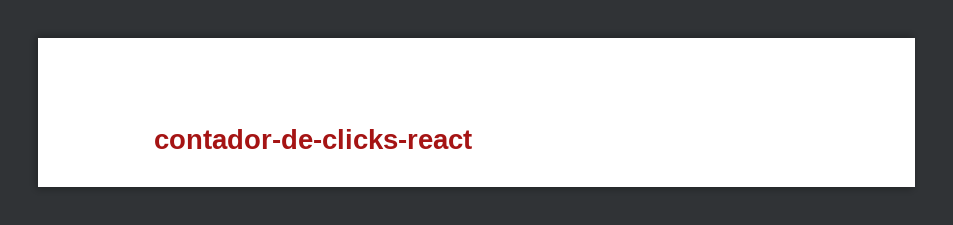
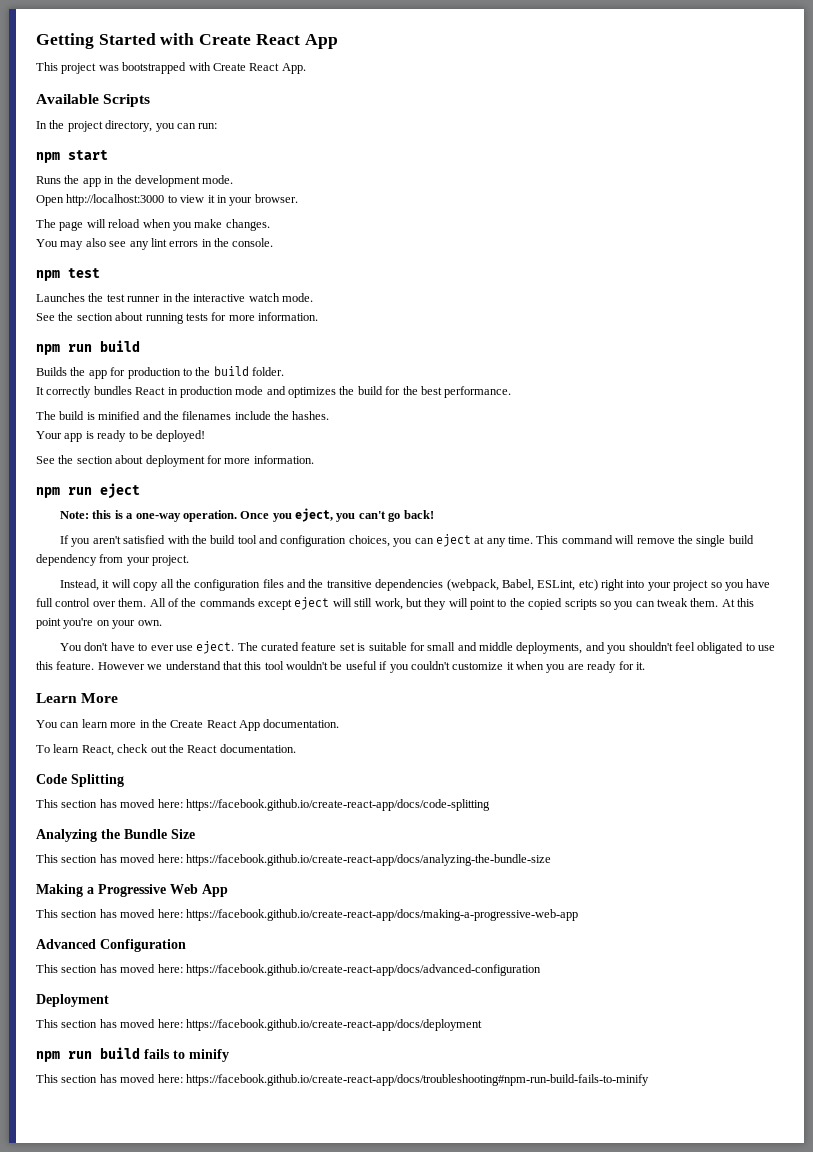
- contador-de-clicks-react
+ Getting Started with Create React App
+ This project was bootstrapped with Create React App.
+ Available Scripts
+ In the project directory, you can run:
+ npm start
+ Runs the app in the development mode.
+ Open http://localhost:3000 to view it in your browser.
+ The page will reload when you make changes.
+ You may also see any lint errors in the console.
+ npm test
+ Launches the test runner in the interactive watch mode.
+ See the section about running tests for more information.
+ npm run build
+ Builds the app for production to the build folder.
+ It correctly bundles React in production mode and optimizes the build for the best performance.
+ The build is minified and the filenames include the hashes.
+ Your app is ready to be deployed!
+ See the section about deployment for more information.
+ npm run eject
+ Note: this is a one-way operation. Once you eject, you can't go back!
+ If you aren't satisfied with the build tool and configuration choices, you can eject at any time. This command will remove the single build dependency from your project.
+ Instead, it will copy all the configuration files and the transitive dependencies (webpack, Babel, ESLint, etc) right into your project so you have full control over them. All of the commands except eject will still work, but they will point to the copied scripts so you can tweak them. At this point you're on your own.
+ You don't have to ever use eject. The curated feature set is suitable for small and middle deployments, and you shouldn't feel obligated to use this feature. However we understand that this tool wouldn't be useful if you couldn't customize it when you are ready for it.
+ Learn More
+ You can learn more in the Create React App documentation.
+ To learn React, check out the React documentation.
+ Code Splitting
+ This section has moved here: https://facebook.github.io/create-react-app/docs/code-splitting
+ Analyzing the Bundle Size
+ This section has moved here: https://facebook.github.io/create-react-app/docs/analyzing-the-bundle-size
+ Making a Progressive Web App
+ This section has moved here: https://facebook.github.io/create-react-app/docs/making-a-progressive-web-app
+ Advanced Configuration
+ This section has moved here: https://facebook.github.io/create-react-app/docs/advanced-configuration
+ Deployment
+ This section has moved here: https://facebook.github.io/create-react-app/docs/deployment
+ npm run build fails to minify
+ This section has moved here: https://facebook.github.io/create-react-app/docs/troubleshooting#npm-run-build-fails-to-minify

